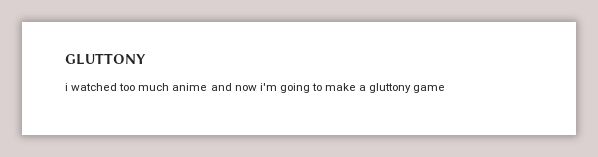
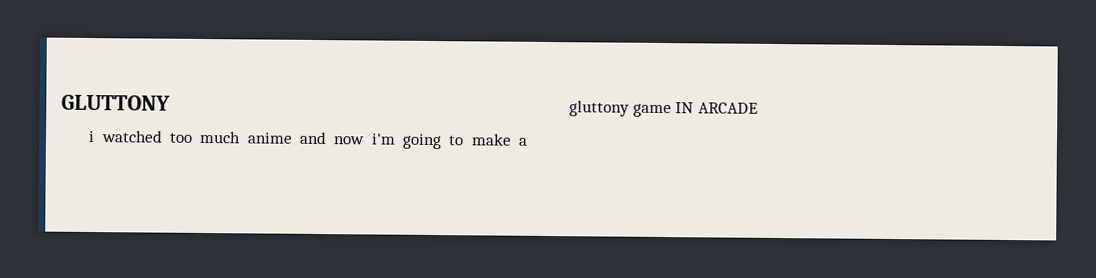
- i watched too much anime and now i'm going to make a gluttony game
+ i watched too much anime and now i'm going to make a gluttony game IN ARCADE

